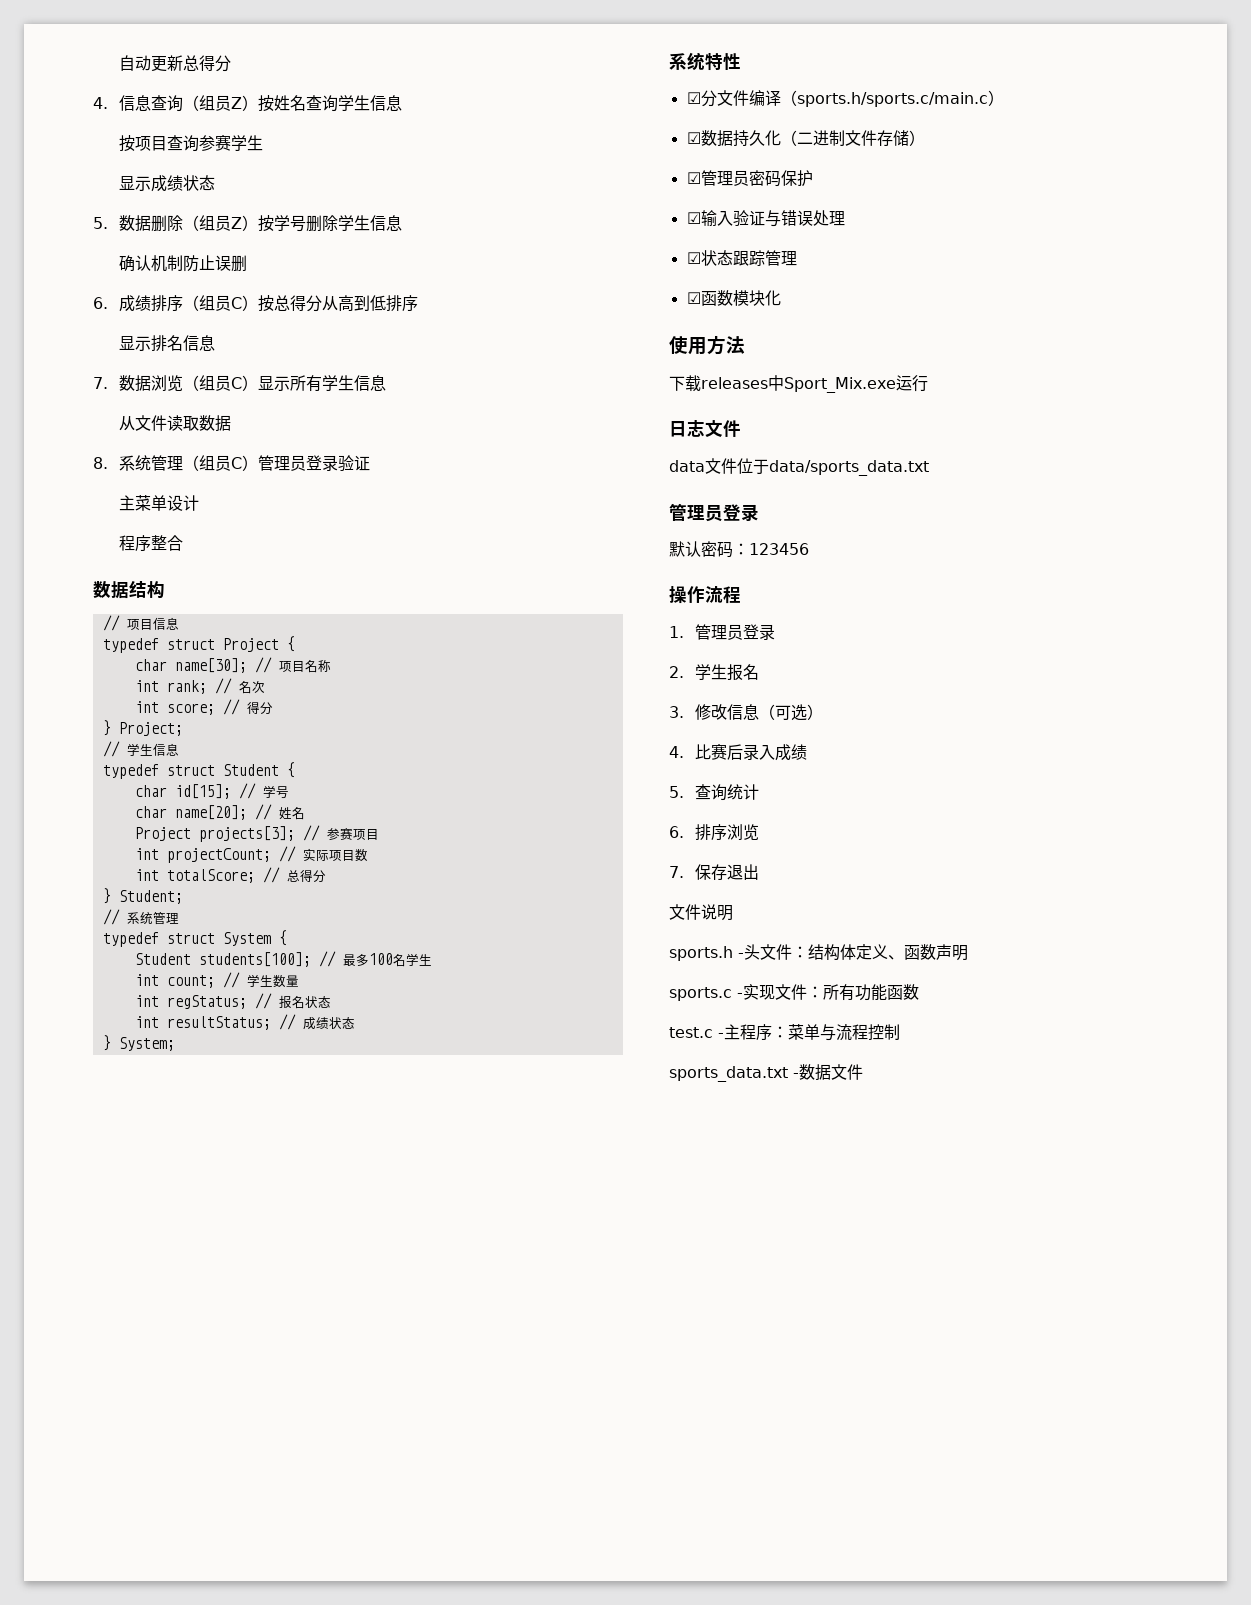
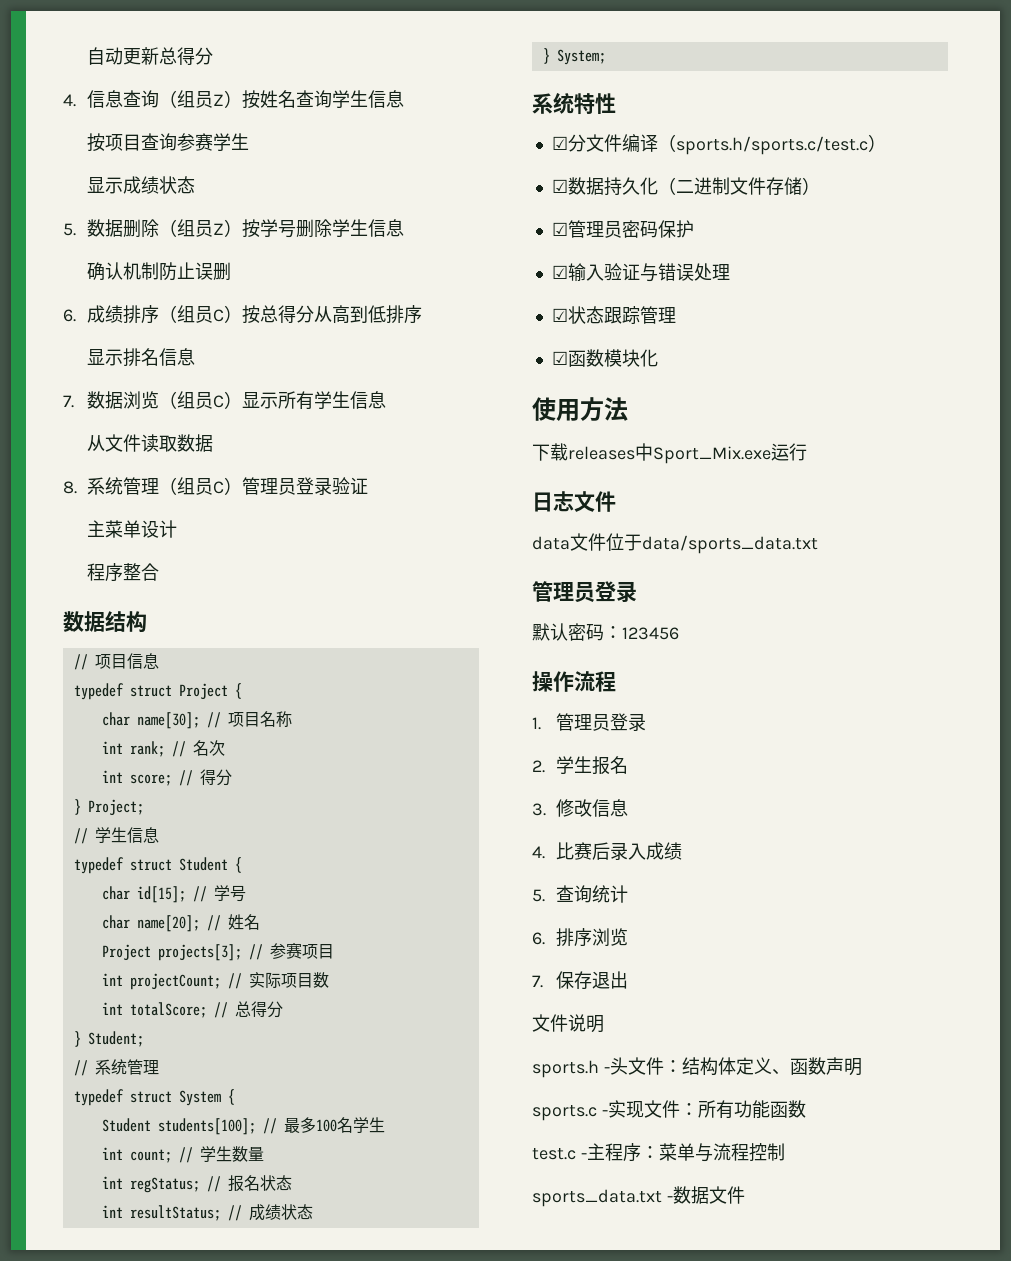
- ☑分文件编译（sports.h/sports.c/main.c）
+ ☑分文件编译（sports.h/sports.c/test.c）
- 3.修改信息（可选）
+ 3.修改信息

